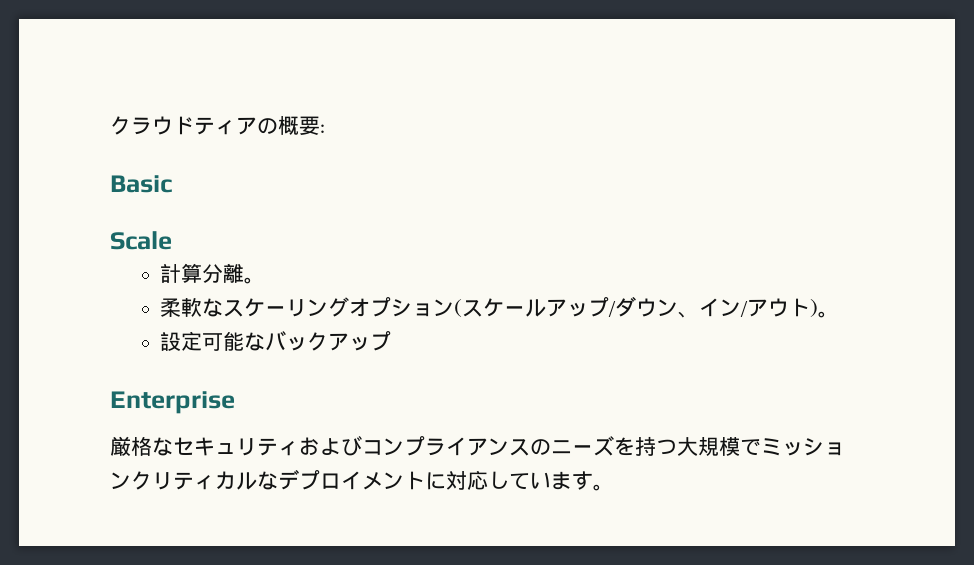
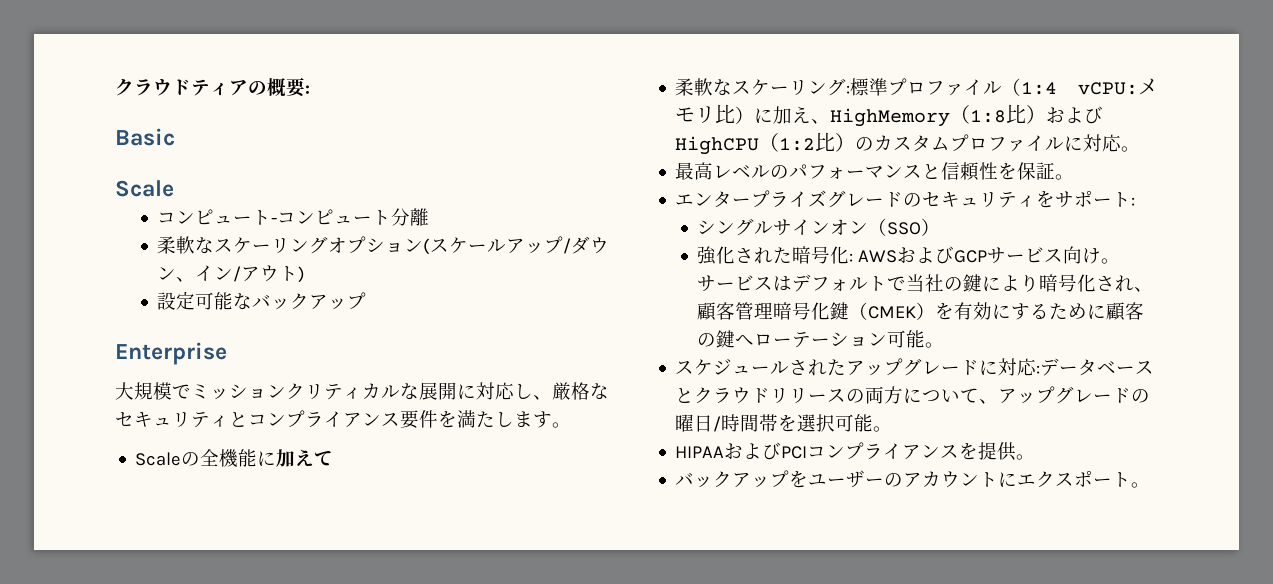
- 計算分離。
+ コンピュート-コンピュート分離
- 柔軟なスケーリングオプション(スケールアップ/ダウン、イン/アウト)。
+ 柔軟なスケーリングオプション(スケールアップ/ダウン、イン/アウト)
- 厳格なセキュリティおよびコンプライアンスのニーズを持つ大規模でミッションクリティカルなデプロイメントに対応しています。
+ 大規模でミッションクリティカルな展開に対応し、厳格なセキュリティとコンプライアンス要件を満たします。
+ Scaleの全機能に加えて
+ 柔軟なスケーリング:標準プロファイル（1:4 vCPU:メモリ比）に加え、HighMemory（1:8比）およびHighCPU（1:2比）のカスタムプロファイルに対応。
+ 最高レベルのパフォーマンスと信頼性を保証。
+ エンタープライズグレードのセキュリティをサポート:
+ シングルサインオン（SSO）
+ 強化された暗号化: AWSおよびGCPサービス向け。サービスはデフォルトで当社の鍵により暗号化され、顧客管理暗号化鍵（CMEK）を有効にするために顧客の鍵へローテーション可能。
+ スケジュールされたアップグレードに対応:データベースとクラウドリリースの両方について、アップグレードの曜日/時間帯を選択可能。
+ HIPAAおよびPCIコンプライアンスを提供。
+ バックアップをユーザーのアカウントにエクスポート。

